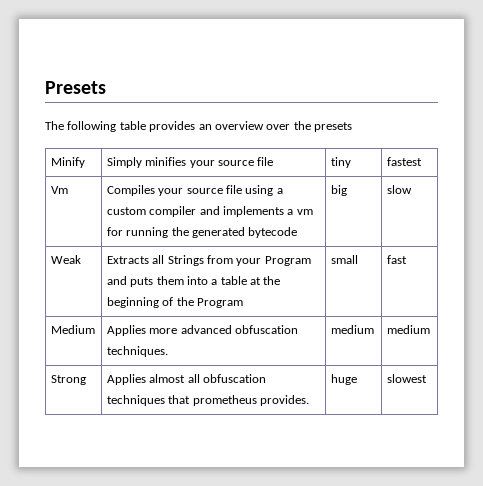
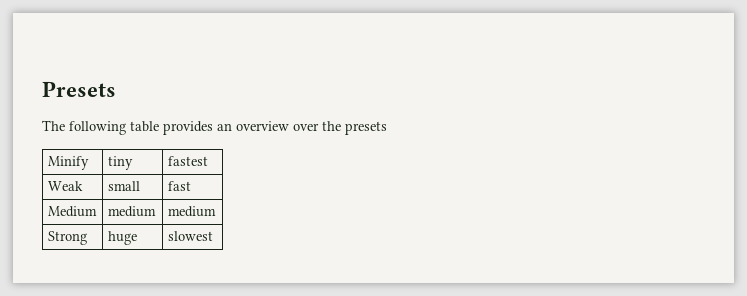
- Minify | Simply minifies your source file | tiny | fastest
- Vm | Compiles your source file using a custom compiler and implements a vm for running the generated bytecode | big | slow
- Weak | Extracts all Strings from your Program and puts them into a table at the beginning of the Program | small | fast
- Medium | Applies more advanced obfuscation techniques. | medium | medium
- Strong | Applies almost all obfuscation techniques that prometheus provides. | huge | slowest
+ Minify | tiny | fastest
+ Weak | small | fast
+ Medium | medium | medium
+ Strong | huge | slowest

